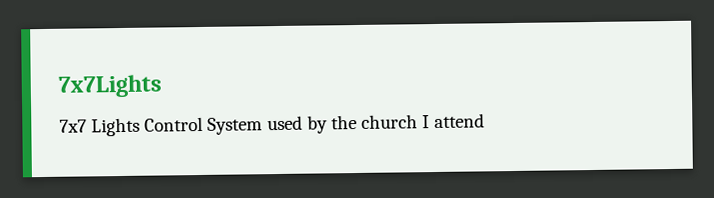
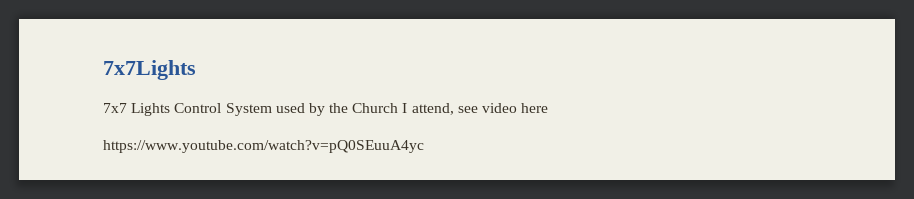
- 7x7 Lights Control System used by the church I attend
+ 7x7 Lights Control System used by the Church I attend, see video here
+ https://www.youtube.com/watch?v=pQ0SEuuA4yc

